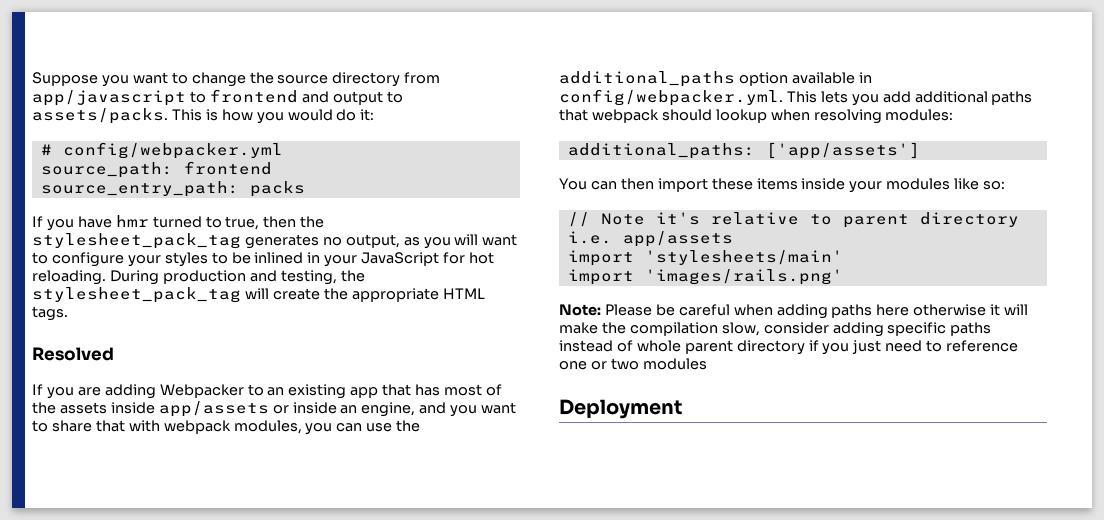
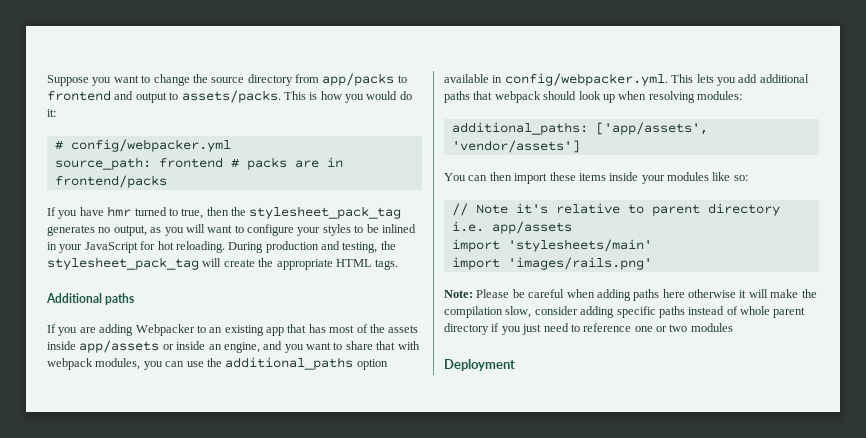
- Suppose you want to change the source directory from app/javascript to frontend and output to assets/packs.
+ Suppose you want to change the source directory from app/packs to frontend and output to assets/packs.
- source_path: frontend
- source_entry_path: packs
+ source_path: frontend # packs are in frontend/packs
- Resolved
+ Additional paths
- If you are adding Webpacker to an existing app that has most of the assets inside app/assets or inside an engine, and you want to share that with webpack modules, you can use the additional_paths option available in config/webpacker.yml. This lets you add additional paths that webpack should lookup when resolving modules:
+ If you are adding Webpacker to an existing app that has most of the assets inside app/assets or inside an engine, and you want to share that with webpack modules, you can use the additional_paths option available in config/webpacker.yml. This lets you add additional paths that webpack should look up when resolving modules:
- additional_paths: ['app/assets']
+ additional_paths: ['app/assets', 'vendor/assets']

